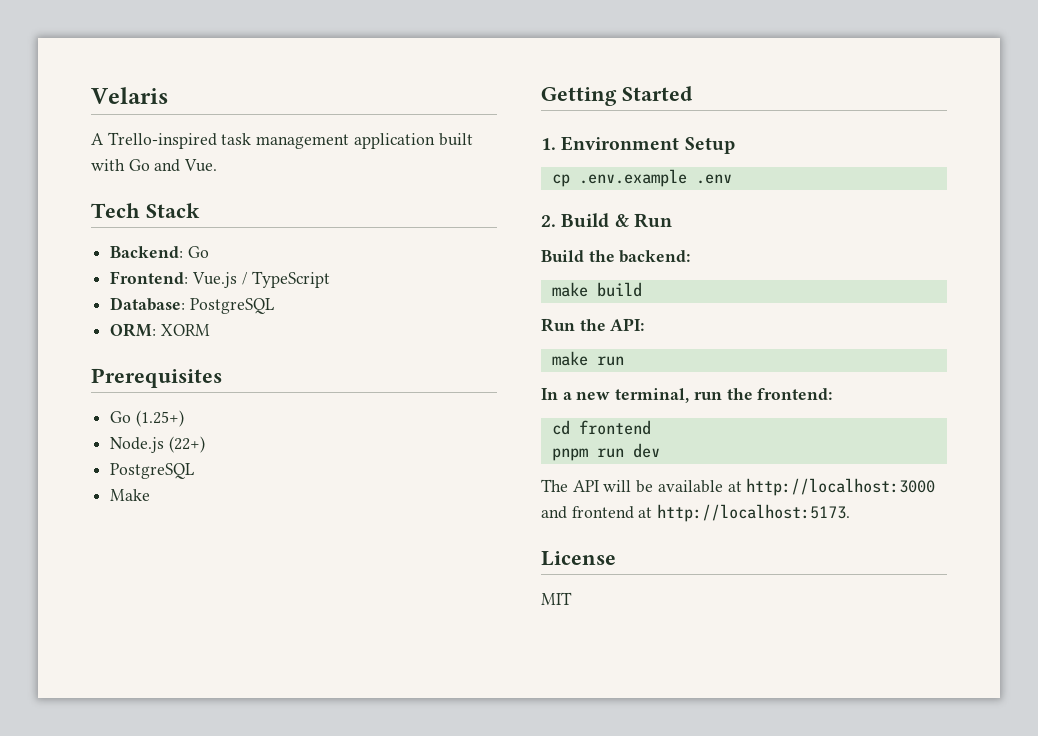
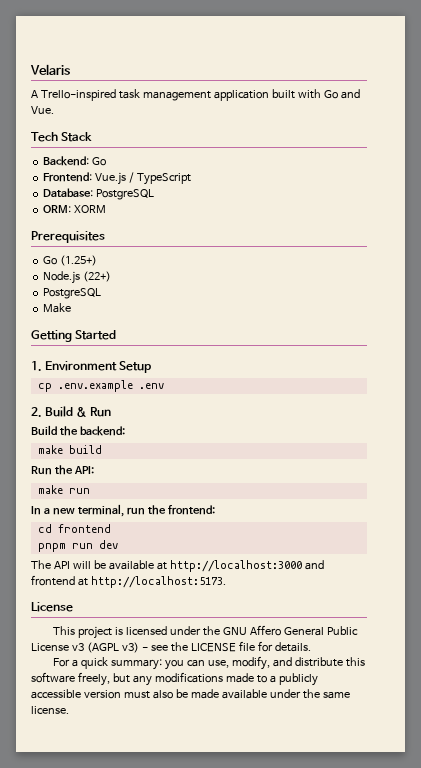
- MIT
+ This project is licensed under the GNU Affero General Public License v3 (AGPL v3) - see the LICENSE file for details.
+ For a quick summary: you can use, modify, and distribute this software freely, but any modifications made to a publicly accessible version must also be made available under the same license.

